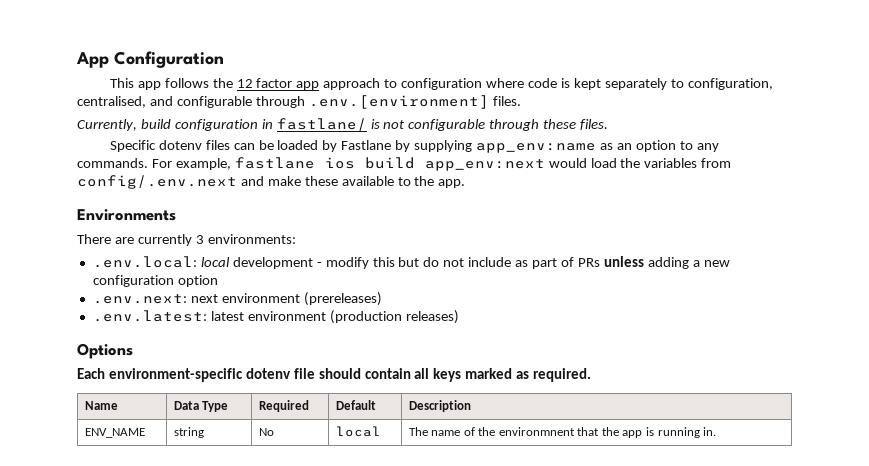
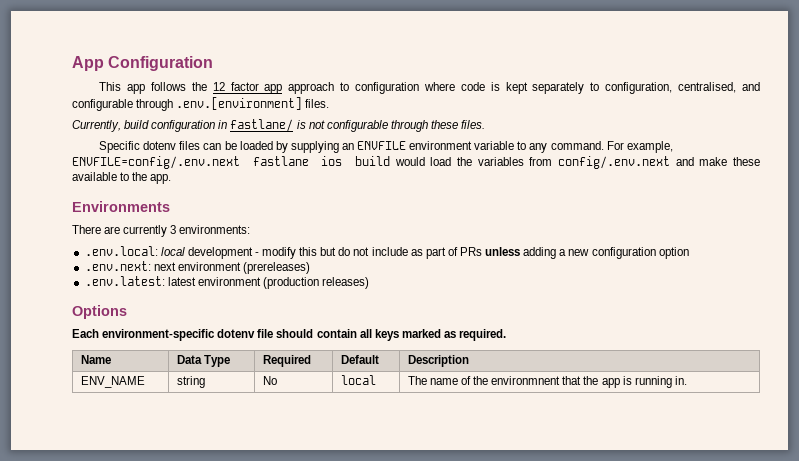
- Specific dotenv files can be loaded by Fastlane by supplying app_env:name as an option to any commands.
+ Specific dotenv files can be loaded by supplying an ENVFILE environment variable to any command.
- For example, fastlane ios build app_env:next would load the variables from config/.env.next and make these available to the app.
+ For example, ENVFILE=config/.env.next fastlane ios build would load the variables from config/.env.next and make these available to the app.

